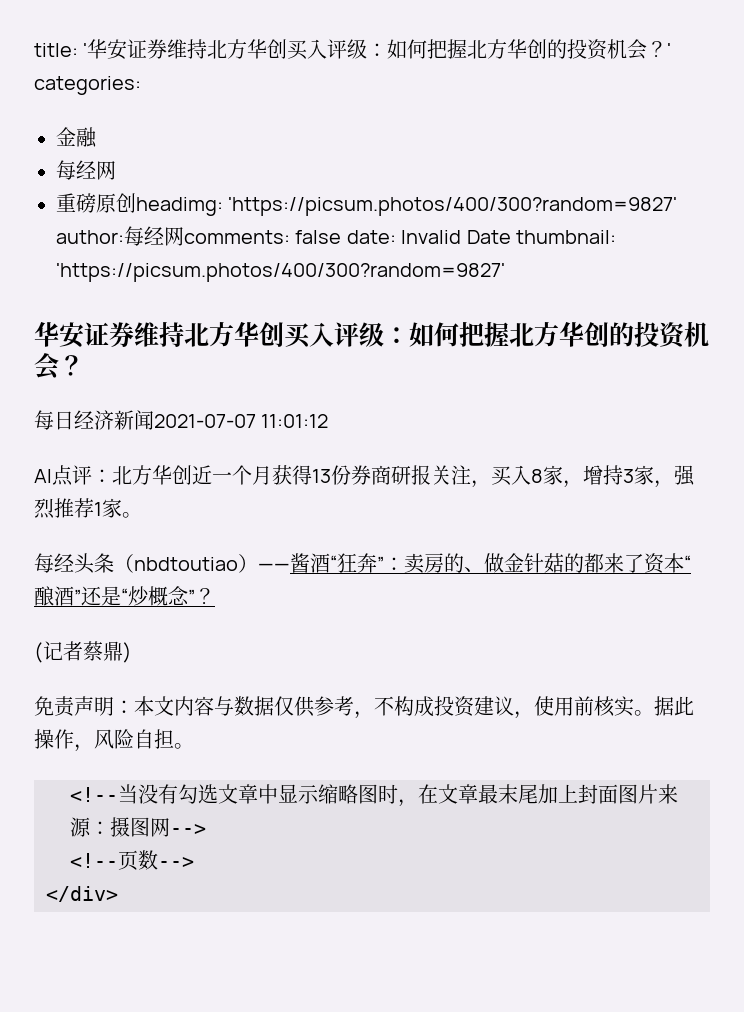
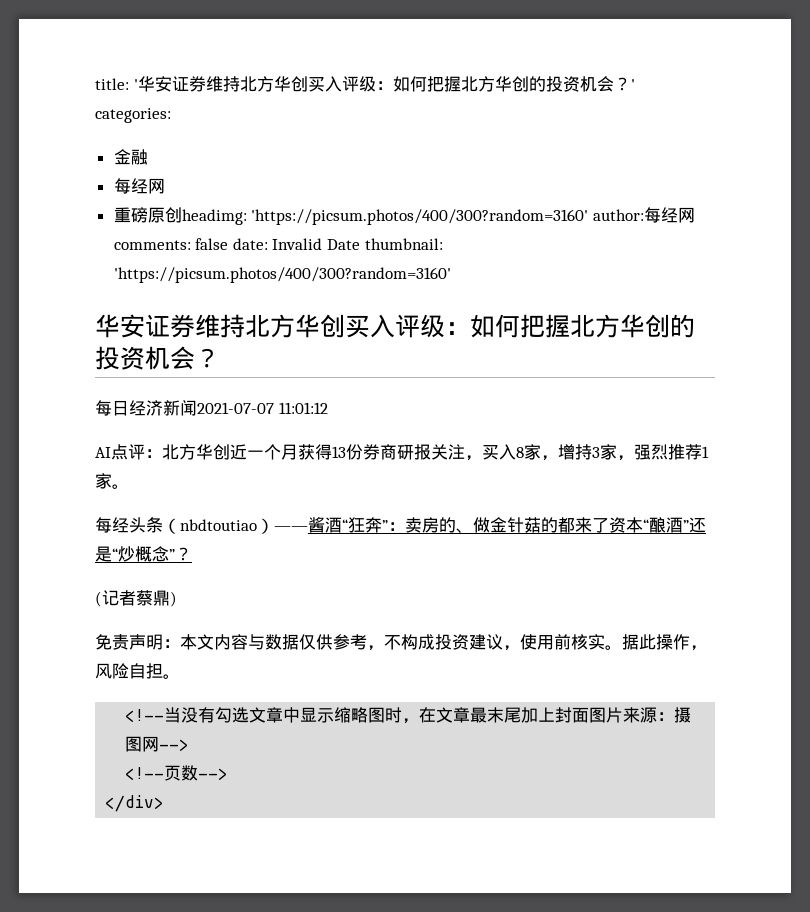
- 重磅原创headimg: 'https://picsum.photos/400/300?random=9827' author:每经网comments: false date: Invalid Date thumbnail: 'https://picsum.photos/400/300?random=9827'
+ 重磅原创headimg: 'https://picsum.photos/400/300?random=3160' author:每经网comments: false date: Invalid Date thumbnail: 'https://picsum.photos/400/300?random=3160'

